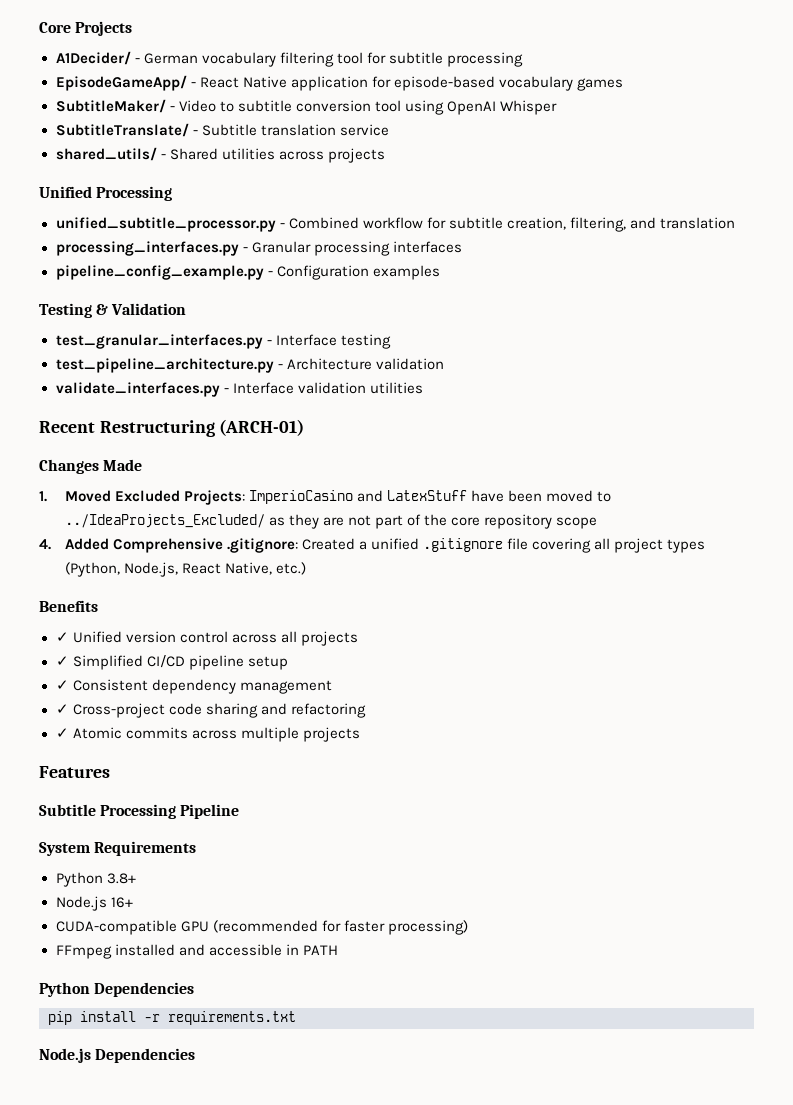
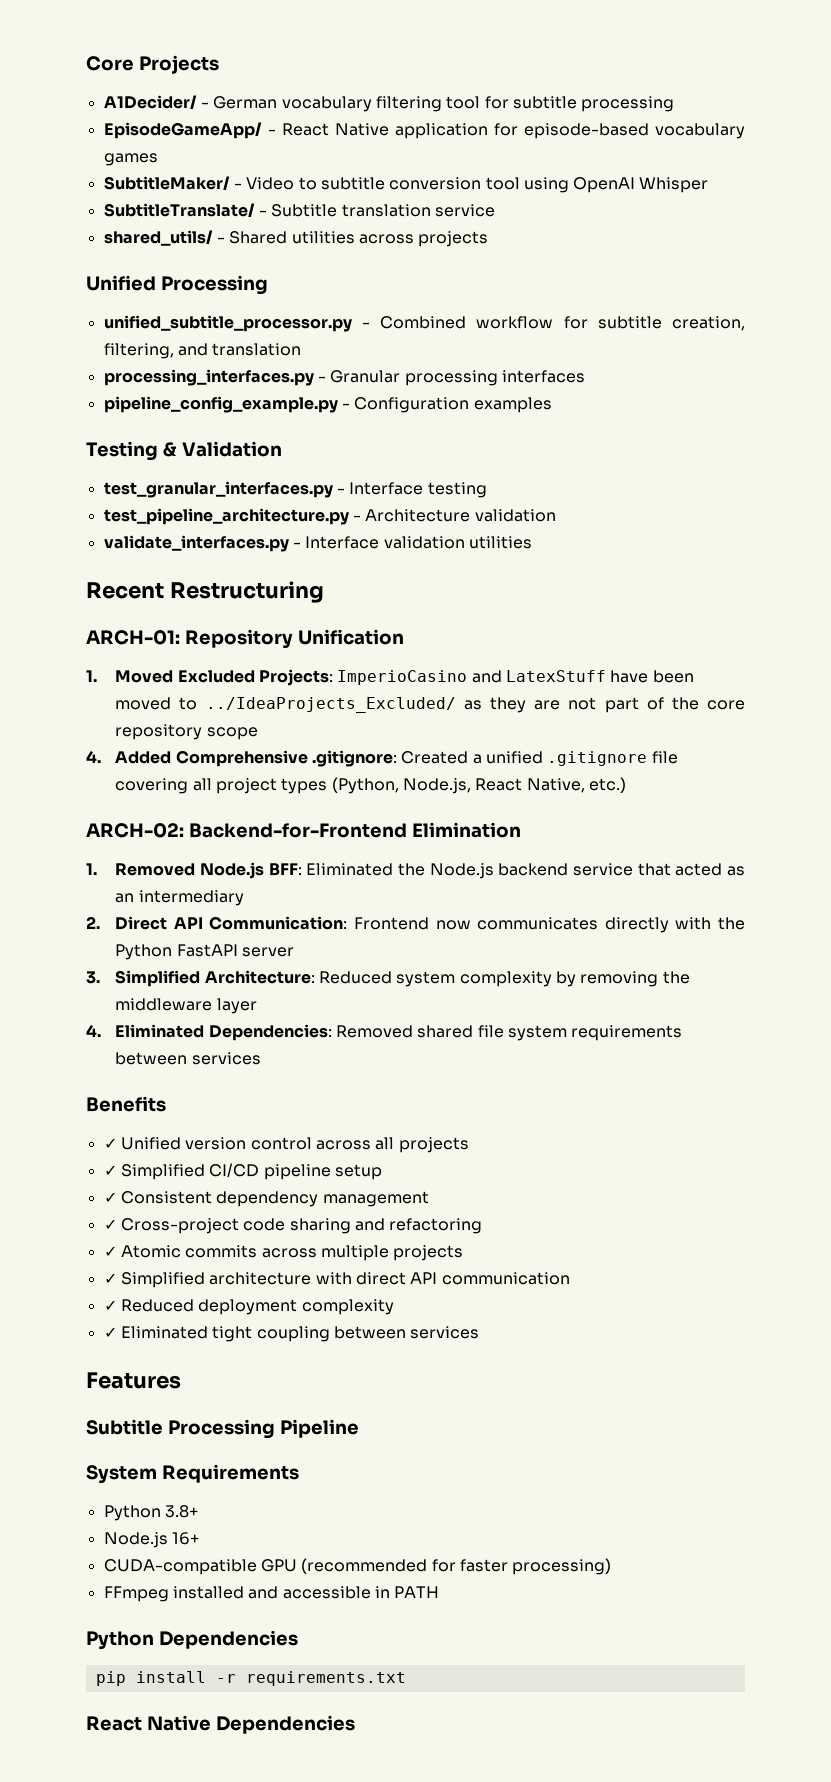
- Recent Restructuring (ARCH-01)
- Changes Made
+ Recent Restructuring
+ ARCH-01: Repository Unification
+ ARCH-02: Backend-for-Frontend Elimination
+ 1. Removed Node.js BFF: Eliminated the Node.js backend service that acted as an intermediary
+ 2. Direct API Communication: Frontend now communicates directly with the Python FastAPI server
+ 3. Simplified Architecture: Reduced system complexity by removing the middleware layer
+ 4. Eliminated Dependencies: Removed shared file system requirements between services
+ ✓ Simplified architecture with direct API communication
+ ✓ Reduced deployment complexity
+ ✓ Eliminated tight coupling between services
- Node.js Dependencies
+ React Native Dependencies

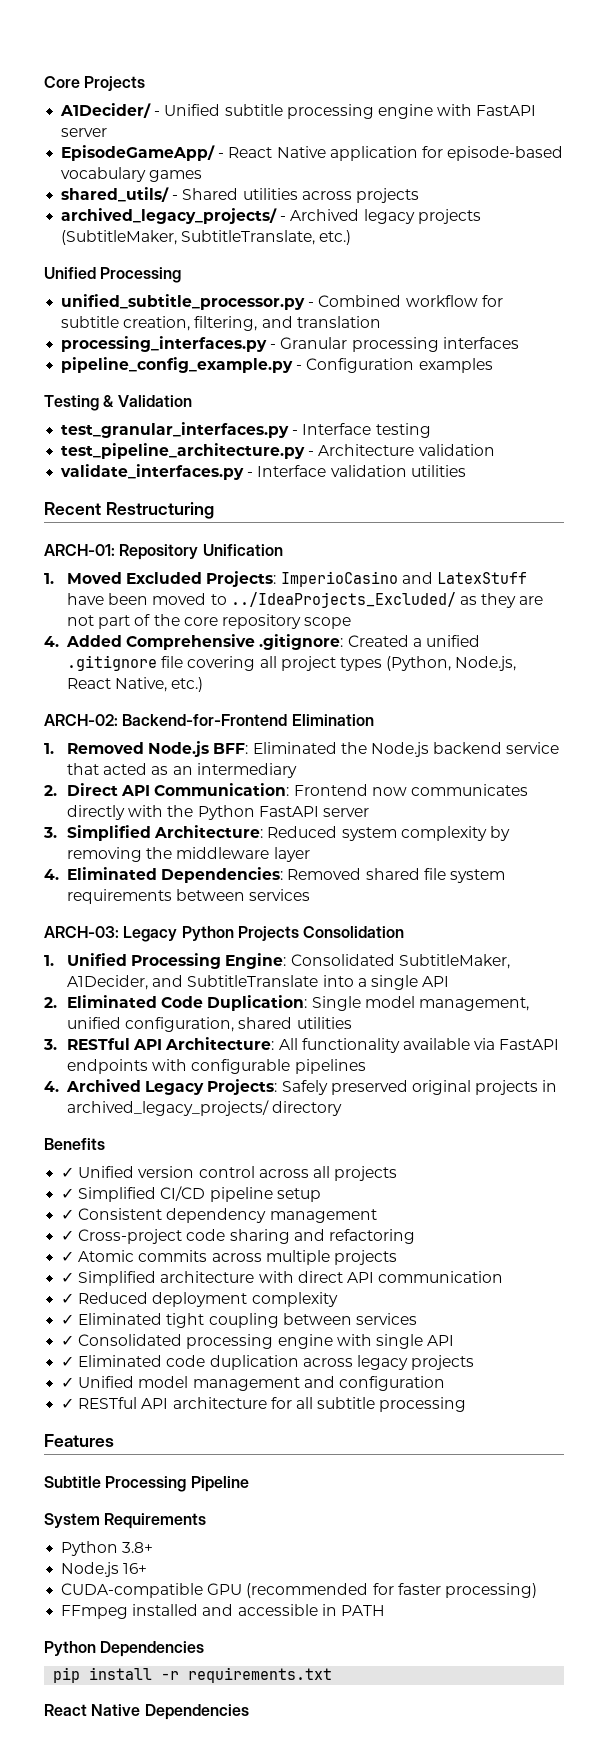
- A1Decider/ - German vocabulary filtering tool for subtitle processing
+ A1Decider/ - Unified subtitle processing engine with FastAPI server
- SubtitleMaker/ - Video to subtitle conversion tool using OpenAI Whisper
- SubtitleTranslate/ - Subtitle translation service
+ archived_legacy_projects/ - Archived legacy projects (SubtitleMaker, SubtitleTranslate, etc.)
+ ARCH-03: Legacy Python Projects Consolidation
+ 1. Unified Processing Engine: Consolidated SubtitleMaker, A1Decider, and SubtitleTranslate into a single API
+ 2. Eliminated Code Duplication: Single model management, unified configuration, shared utilities
+ 3. RESTful API Architecture: All functionality available via FastAPI endpoints with configurable pipelines
+ 4. Archived Legacy Projects: Safely preserved original projects in archived_legacy_projects/ directory
+ ✓ Consolidated processing engine with single API
+ ✓ Eliminated code duplication across legacy projects
+ ✓ Unified model management and configuration
+ ✓ RESTful API architecture for all subtitle processing

